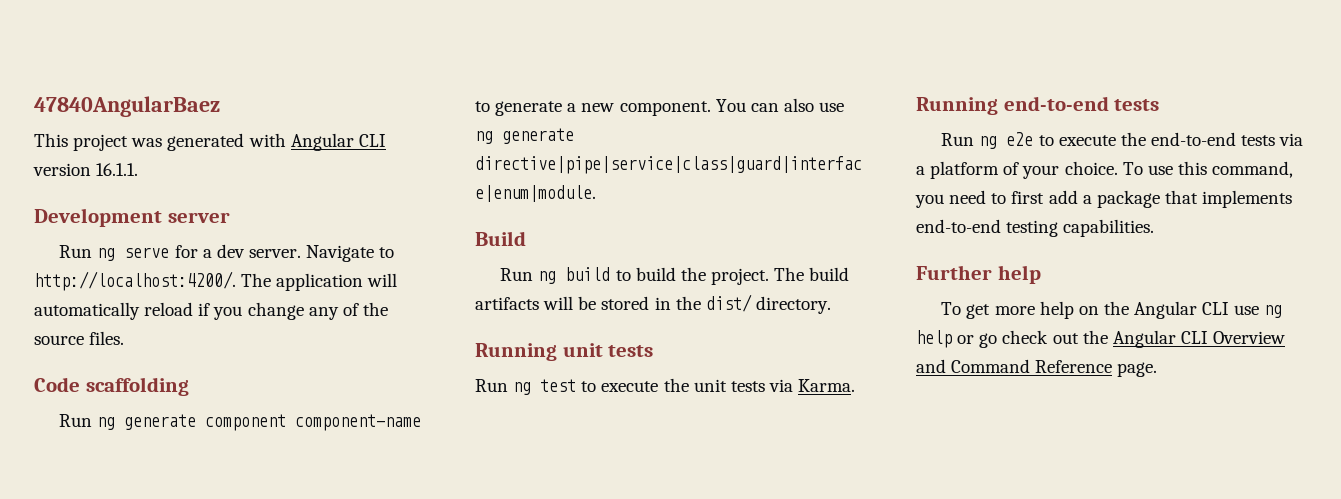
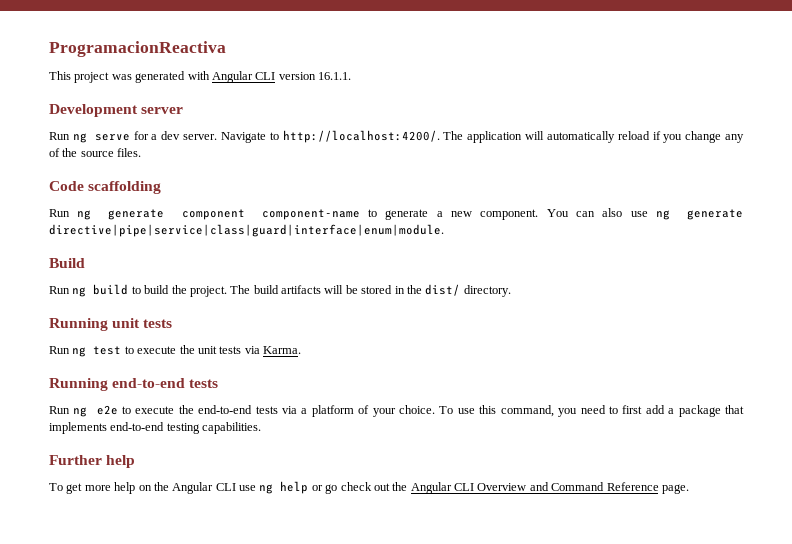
- 47840AngularBaez
+ ProgramacionReactiva

